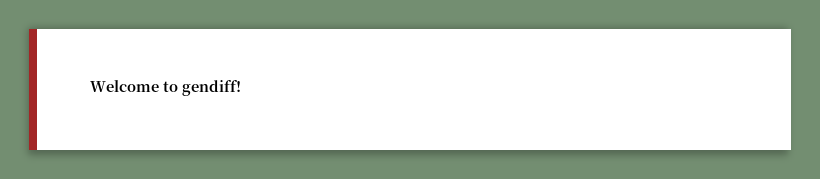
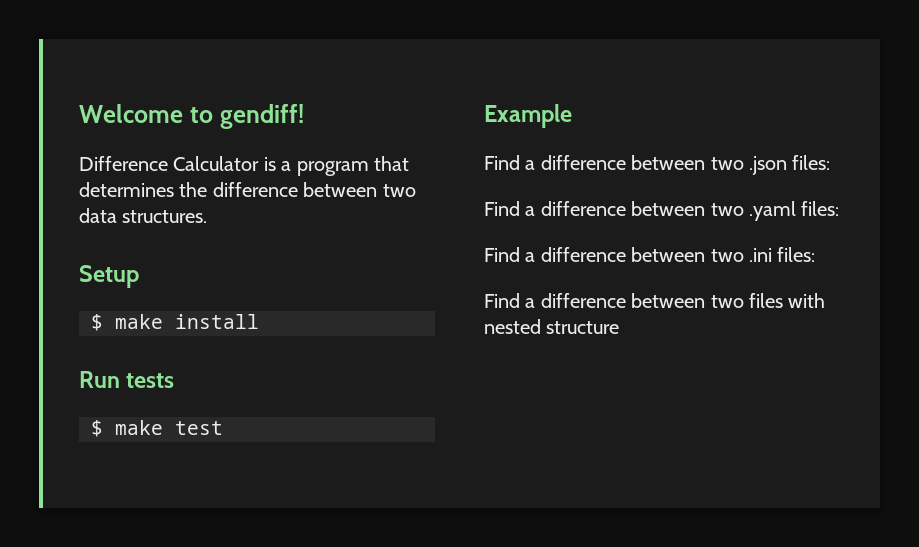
+ Difference Calculator is a program that determines the difference between two data structures.
+ Setup
+ $ make install
+ Run tests
+ $ make test
+ Example
+ Find a difference between two .json files:
+ Find a difference between two .yaml files:
+ Find a difference between two .ini files:
+ Find a difference between two files with nested structure

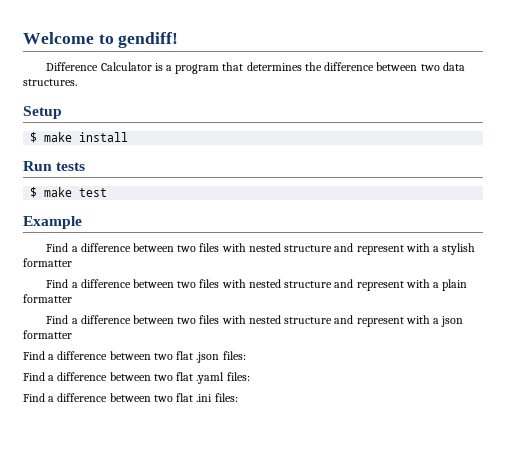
- Find a difference between two .json files:
- Find a difference between two .yaml files:
- Find a difference between two .ini files:
- Find a difference between two files with nested structure
+ Find a difference between two files with nested structure and represent with a stylish formatter
+ Find a difference between two files with nested structure and represent with a plain formatter
+ Find a difference between two files with nested structure and represent with a json formatter
+ Find a difference between two flat .json files:
+ Find a difference between two flat .yaml files:
+ Find a difference between two flat .ini files:

